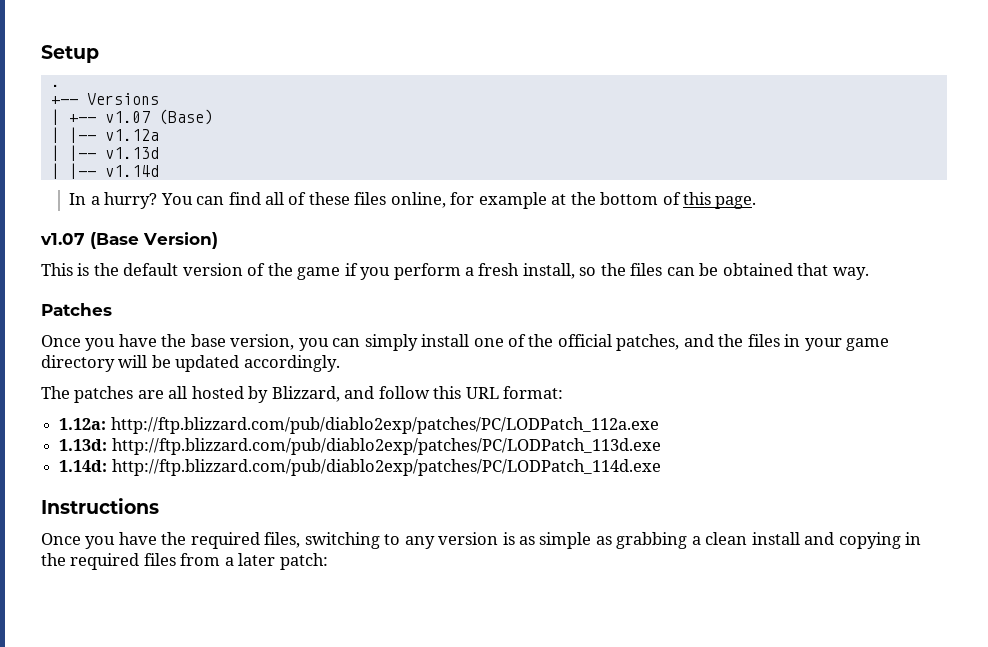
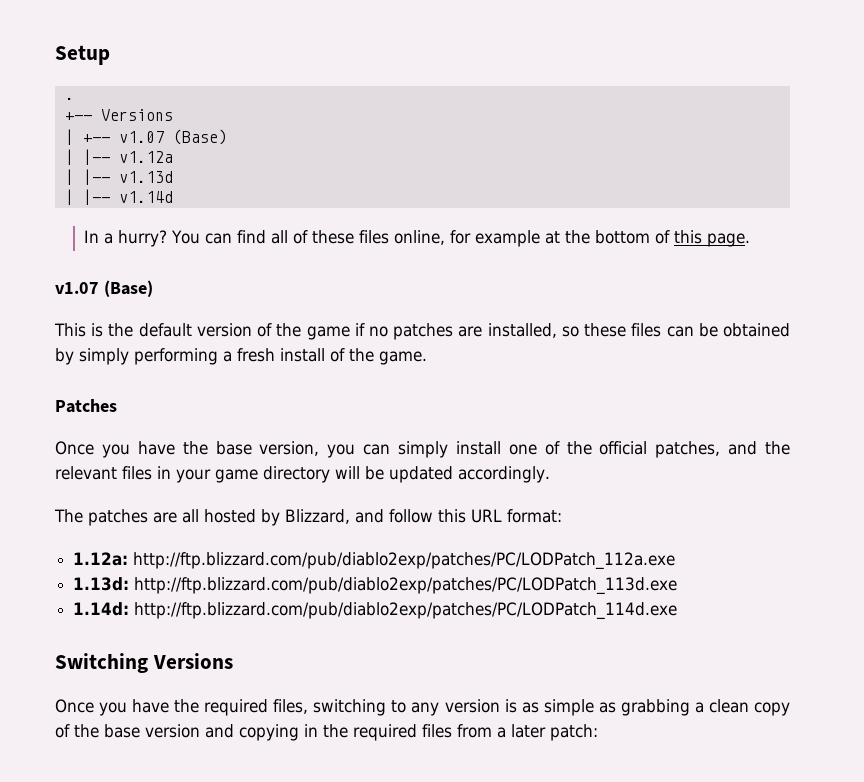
  You can find all of these files online, for example at the bottom of this page.
- v1.07 (Base Version)
+ v1.07 (Base)
- This is the default version of the game if you perform a fresh install, so the files can be obtained that way.
+ This is the default version of the game if no patches are installed, so these files can be obtained by simply performing a fresh install of the game.
- Once you have the base version, you can simply install one of the official patches, and the files in your game directory will be updated accordingly.
+ Once you have the base version, you can simply install one of the official patches, and the relevant files in your game directory will be updated accordingly.
- Instructions
+ Switching Versions
- Once you have the required files, switching to any version is as simple as grabbing a clean install and copying in the required files from a later patch:
+ Once you have the required files, switching to any version is as simple as grabbing a clean copy of the base version and copying in the required files from a later patch:

